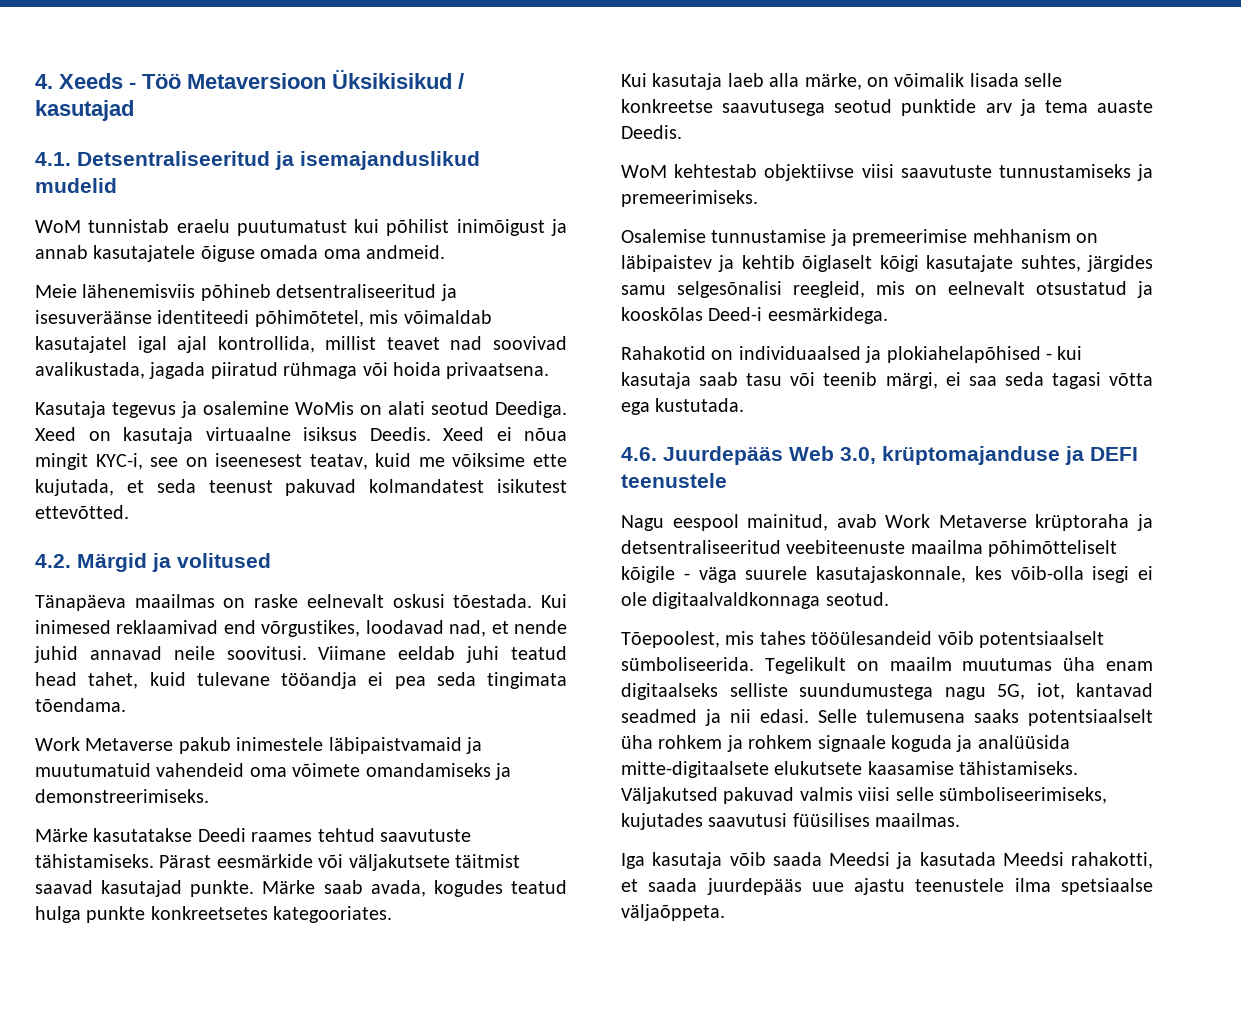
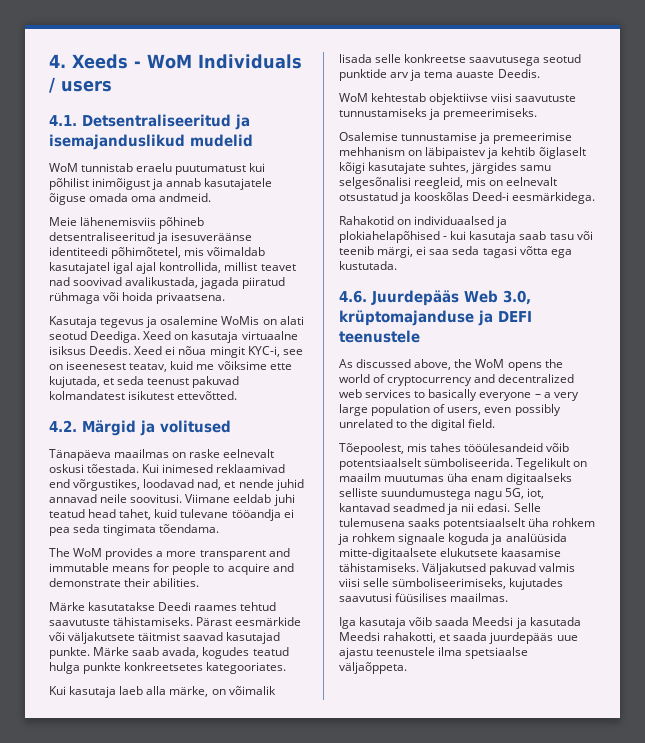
- 4. Xeeds - Töö Metaversioon Üksikisikud / kasutajad
+ 4. Xeeds - WoM Individuals / users
- Work Metaverse pakub inimestele läbipaistvamaid ja muutumatuid vahendeid oma võimete omandamiseks ja demonstreerimiseks.
+ The WoM provides a more transparent and immutable means for people to acquire and demonstrate their abilities.
- Nagu eespool mainitud, avab Work Metaverse krüptoraha ja detsentraliseeritud veebiteenuste maailma põhimõtteliselt kõigile - väga suurele kasutajaskonnale, kes võib-olla isegi ei ole digitaalvaldkonnaga seotud.
+ As discussed above, the WoM opens the world of cryptocurrency and decentralized web services to basically everyone – a very large population of users, even possibly unrelated to the digital field.

